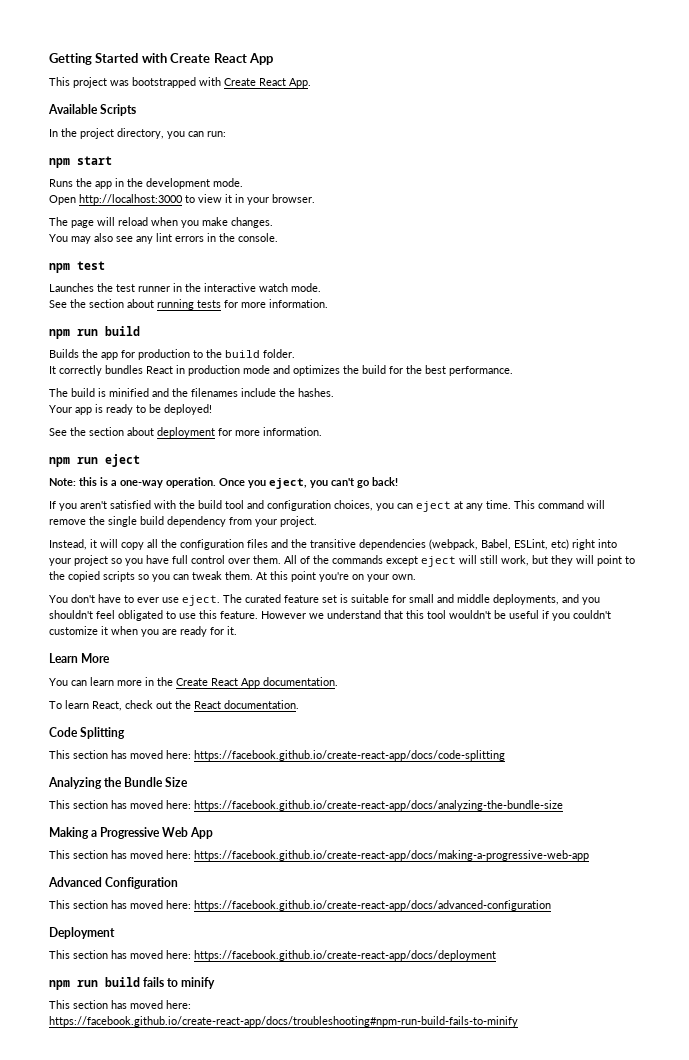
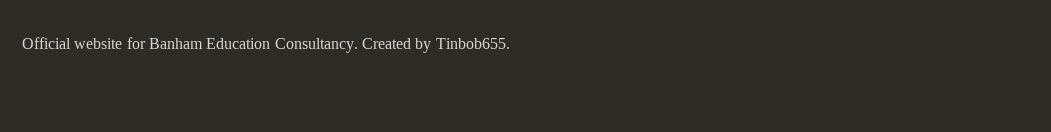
- Getting Started with Create React App
- This project was bootstrapped with Create React App.
- Available Scripts
- In the project directory, you can run:
- npm start
- Runs the app in the development mode.
- Open http://localhost:3000 to view it in your browser.
- The page will reload when you make changes.
- You may also see any lint errors in the console.
- npm test
- Launches the test runner in the interactive watch mode.
- See the section about running tests for more information.
- npm run build
- Builds the app for production to the build folder.
- It correctly bundles React in production mode and optimizes the build for the best performance.
- The build is minified and the filenames include the hashes.
- Your app is ready to be deployed!
- See the section about deployment for more information.
- npm run eject
- Note: this is a one-way operation. Once you eject, you can't go back!
- If you aren't satisfied with the build tool and configuration choices, you can eject at any time. This command will remove the single build dependency from your project.
- Instead, it will copy all the configuration files and the transitive dependencies (webpack, Babel, ESLint, etc) right into your project so you have full control over them. All of the commands except eject will still work, but they will point to the copied scripts so you can tweak them. At this point you're on your own.
- You don't have to ever use eject. The curated feature set is suitable for small and middle deployments, and you shouldn't feel obligated to use this feature. However we understand that this tool wouldn't be useful if you couldn't customize it when you are ready for it.
- Learn More
- You can learn more in the Create React App documentation.
- To learn React, check out the React documentation.
- Code Splitting
- This section has moved here: https://facebook.github.io/create-react-app/docs/code-splitting
- Analyzing the Bundle Size
- This section has moved here: https://facebook.github.io/create-react-app/docs/analyzing-the-bundle-size
- Making a Progressive Web App
- This section has moved here: https://facebook.github.io/create-react-app/docs/making-a-progressive-web-app
- Advanced Configuration
- This section has moved here: https://facebook.github.io/create-react-app/docs/advanced-configuration
- Deployment
- This section has moved here: https://facebook.github.io/create-react-app/docs/deployment
- npm run build fails to minify
- This section has moved here: https://facebook.github.io/create-react-app/docs/troubleshooting#npm-run-build-fails-to-minify
+ Official website for Banham Education Consultancy. Created by Tinbob655.

